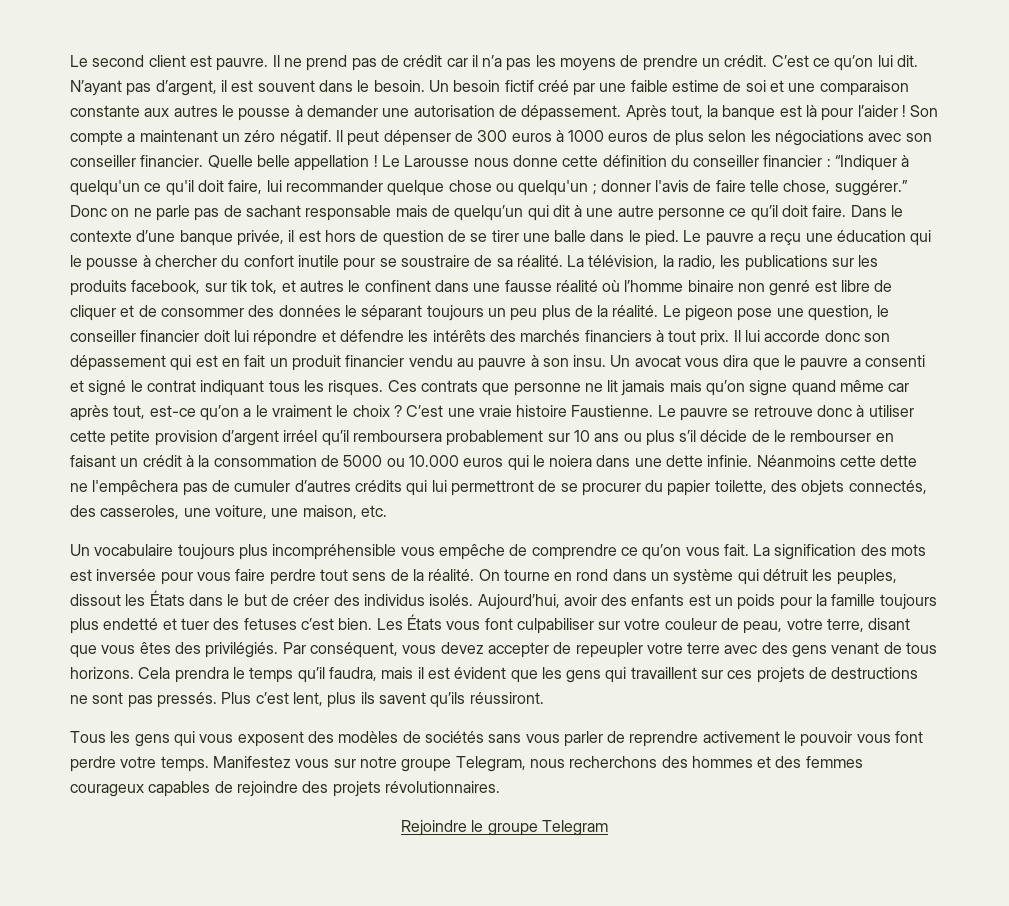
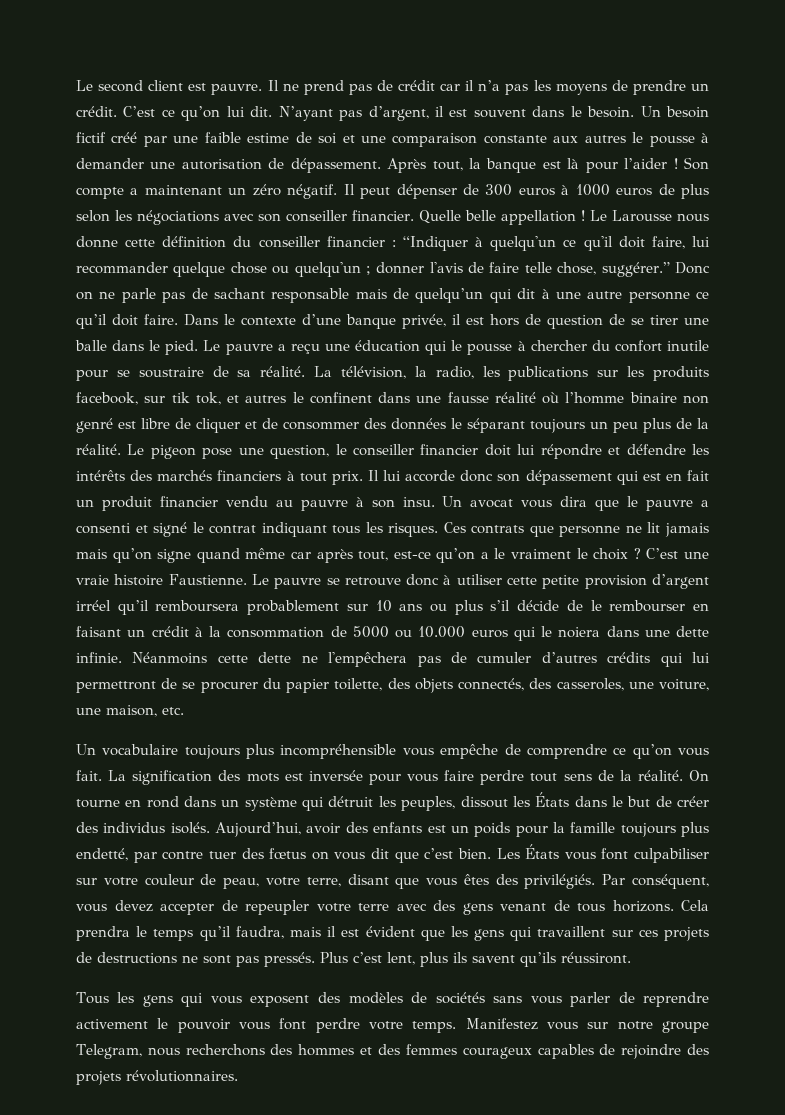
- Aujourd’hui, avoir des enfants est un poids pour la famille toujours plus endetté et tuer des fetuses c’est bien.
+ Aujourd’hui, avoir des enfants est un poids pour la famille toujours plus endetté, par contre tuer des fœtus on vous dit que c’est bien.
- Rejoindre le groupe Telegram

